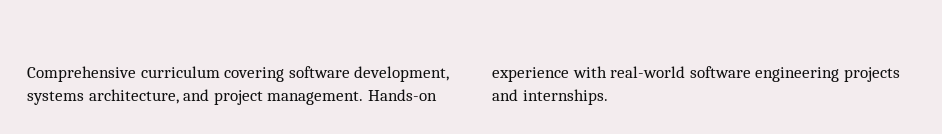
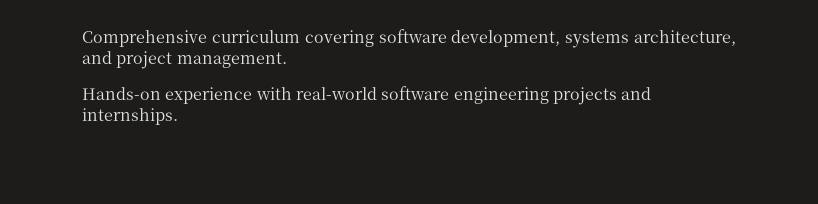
- Comprehensive curriculum covering software development, systems architecture, and project management. Hands-on experience with real-world software engineering projects and internships.
+ Comprehensive curriculum covering software development, systems architecture, and project management.
+ Hands-on experience with real-world software engineering projects and internships.

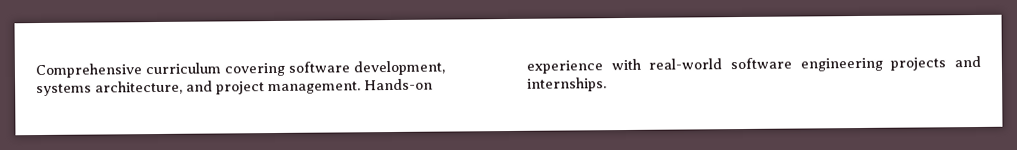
- Comprehensive curriculum covering software development, systems architecture, and project management.
- Hands-on experience with real-world software engineering projects and internships.
+ Comprehensive curriculum covering software development, systems architecture, and project management. Hands-on experience with real-world software engineering projects and internships.

